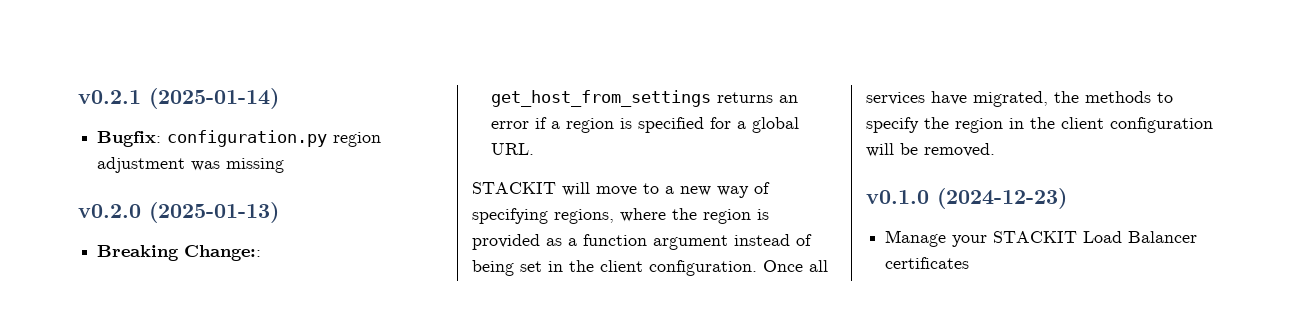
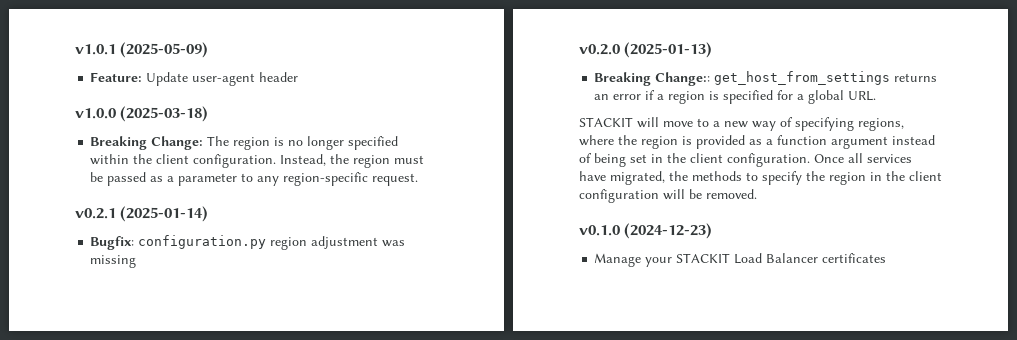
+ v1.0.1 (2025-05-09)
+ Feature: Update user-agent header
+ v1.0.0 (2025-03-18)
+ Breaking Change: The region is no longer specified within the client configuration. Instead, the region must be passed as a parameter to any region-specific request.

